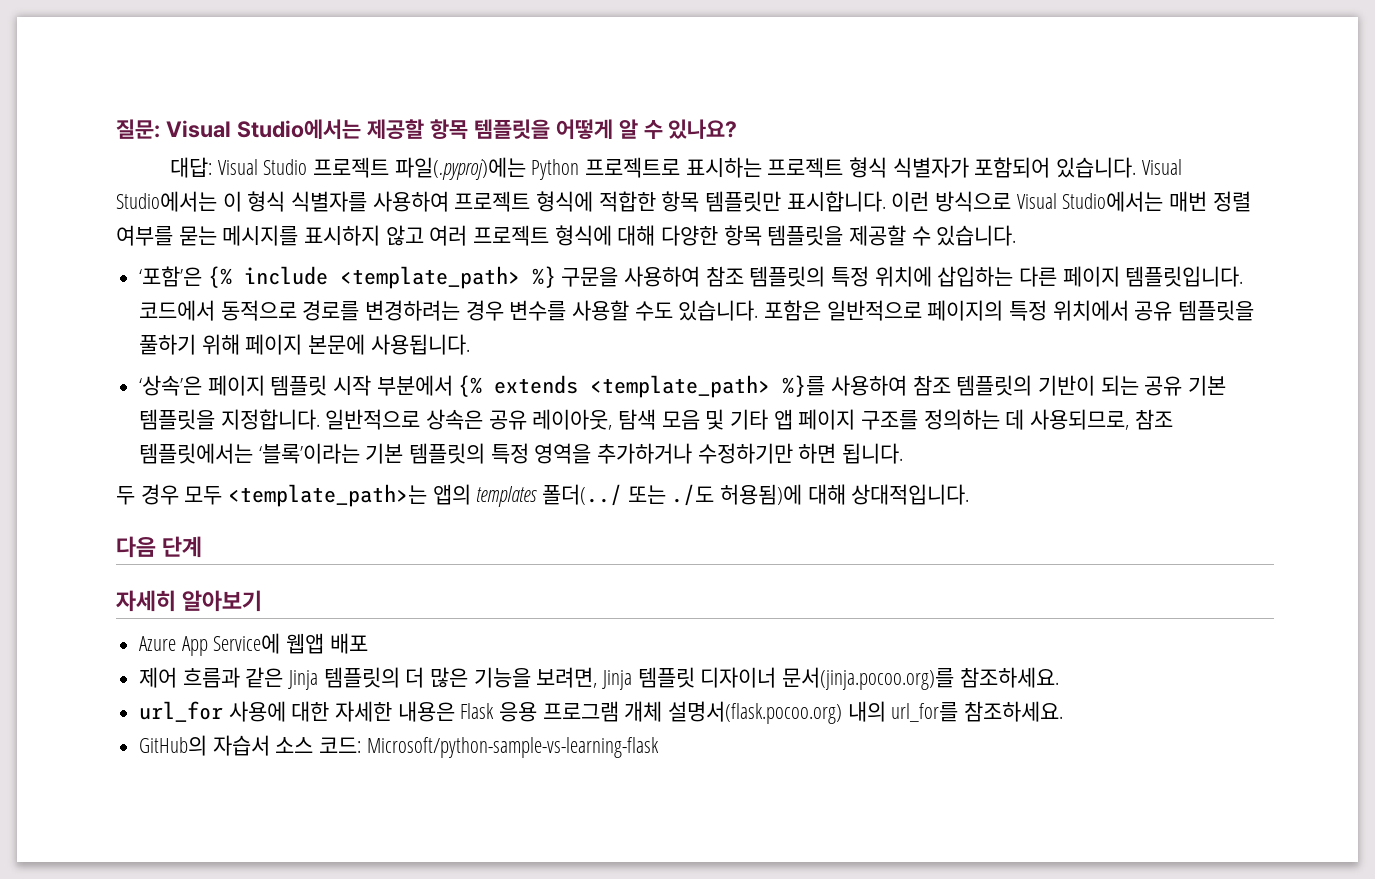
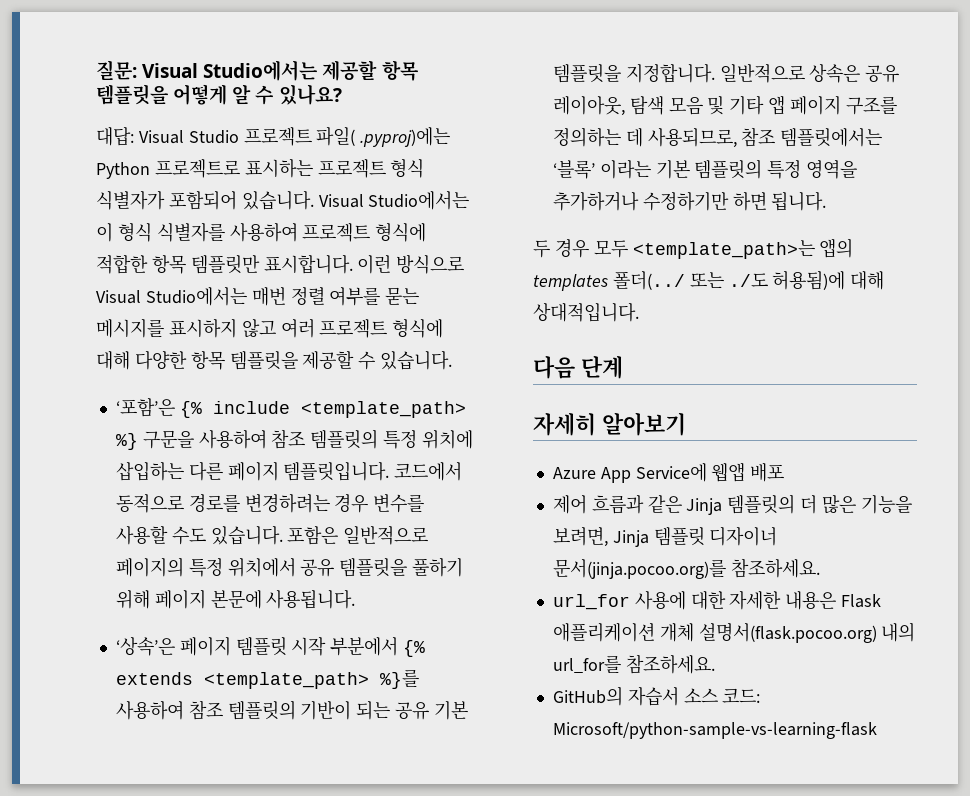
- 대답: Visual Studio 프로젝트 파일(.pyproj)에는 Python 프로젝트로 표시하는 프로젝트 형식 식별자가 포함되어 있습니다.
+ 대답: Visual Studio 프로젝트 파일( .pyproj)에는 Python 프로젝트로 표시하는 프로젝트 형식 식별자가 포함되어 있습니다.
- 일반적으로 상속은 공유 레이아웃, 탐색 모음 및 기타 앱 페이지 구조를 정의하는 데 사용되므로, 참조 템플릿에서는 ‘블록’이라는 기본 템플릿의 특정 영역을 추가하거나 수정하기만 하면 됩니다.
+ 일반적으로 상속은 공유 레이아웃, 탐색 모음 및 기타 앱 페이지 구조를 정의하는 데 사용되므로, 참조 템플릿에서는 ‘블록’ 이라는 기본 템플릿의 특정 영역을 추가하거나 수정하기만 하면 됩니다.
- url_for 사용에 대한 자세한 내용은 Flask 응용 프로그램 개체 설명서(flask.pocoo.org) 내의 url_for를 참조하세요.
+ url_for 사용에 대한 자세한 내용은 Flask 애플리케이션 개체 설명서(flask.pocoo.org) 내의 url_for를 참조하세요.

